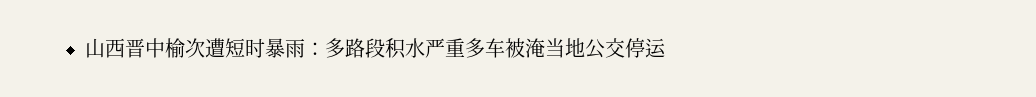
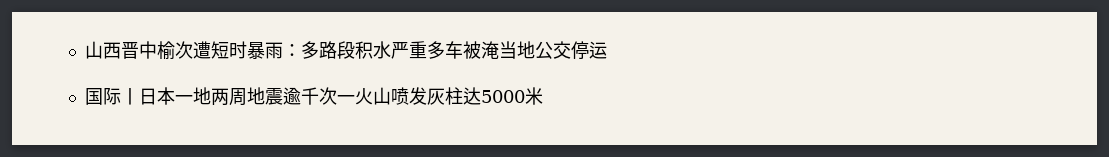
+ 国际丨日本一地两周地震逾千次一火山喷发灰柱达5000米

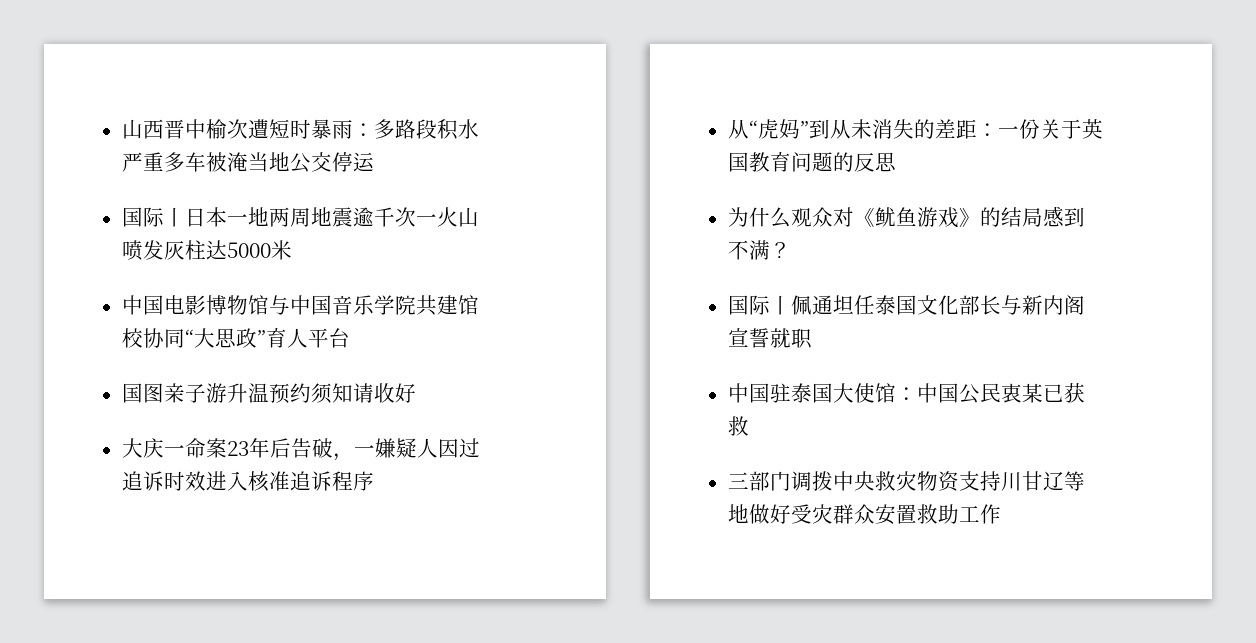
+ 中国电影博物馆与中国音乐学院共建馆校协同“大思政”育人平台
+ 国图亲子游升温预约须知请收好
+ 大庆一命案23年后告破，一嫌疑人因过追诉时效进入核准追诉程序
+ 从“虎妈”到从未消失的差距：一份关于英国教育问题的反思
+ 为什么观众对《鱿鱼游戏》的结局感到不满？
+ 国际丨佩通坦任泰国文化部长与新内阁宣誓就职
+ 中国驻泰国大使馆：中国公民衷某已获救
+ 三部门调拨中央救灾物资支持川甘辽等地做好受灾群众安置救助工作

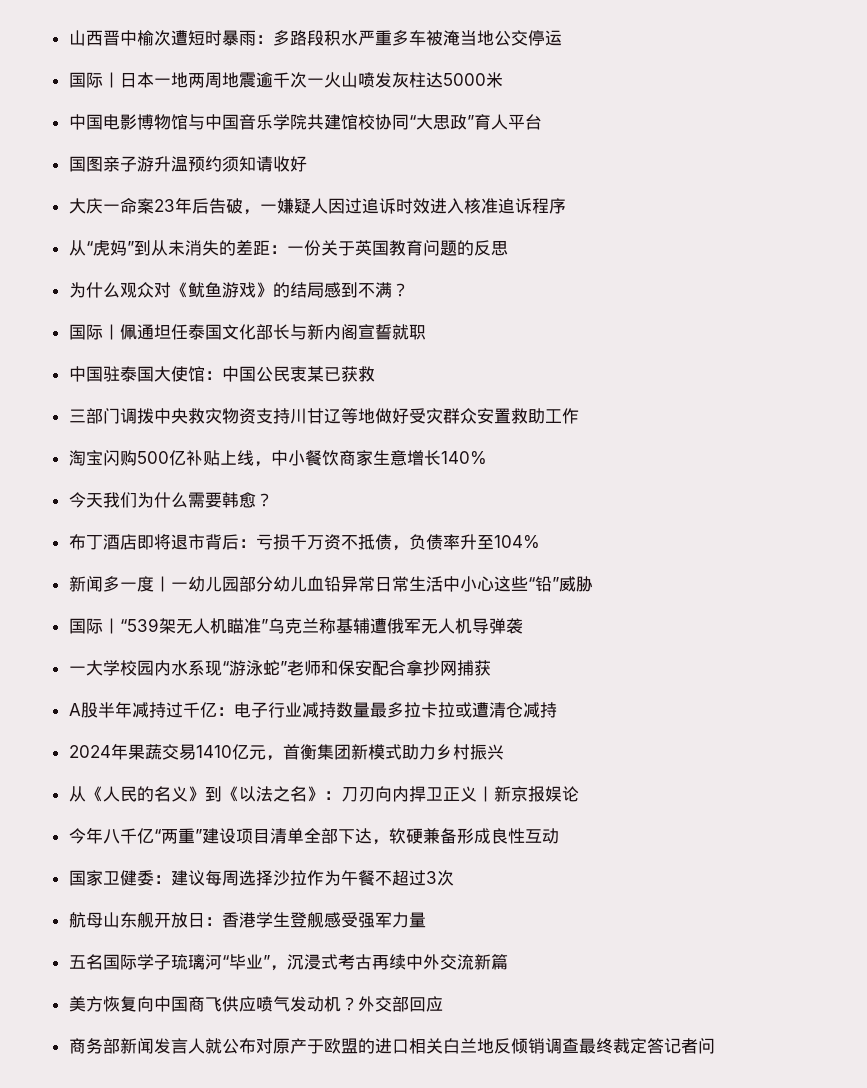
+ 淘宝闪购500亿补贴上线，中小餐饮商家生意增长140%
+ 今天我们为什么需要韩愈？
+ 布丁酒店即将退市背后：亏损千万资不抵债，负债率升至104%
+ 新闻多一度丨一幼儿园部分幼儿血铅异常日常生活中小心这些“铅”威胁
+ 国际丨“539架无人机瞄准”乌克兰称基辅遭俄军无人机导弹袭
+ 一大学校园内水系现“游泳蛇”老师和保安配合拿抄网捕获
+ A股半年减持过千亿：电子行业减持数量最多拉卡拉或遭清仓减持
+ 2024年果蔬交易1410亿元，首衡集团新模式助力乡村振兴
+ 从《人民的名义》到《以法之名》：刀刃向内捍卫正义丨新京报娱论
+ 今年八千亿“两重”建设项目清单全部下达，软硬兼备形成良性互动
+ 国家卫健委：建议每周选择沙拉作为午餐不超过3次
+ 航母山东舰开放日：香港学生登舰感受强军力量
+ 五名国际学子琉璃河“毕业”，沉浸式考古再续中外交流新篇
+ 美方恢复向中国商飞供应喷气发动机？外交部回应
+ 商务部新闻发言人就公布对原产于欧盟的进口相关白兰地反倾销调查最终裁定答记者问

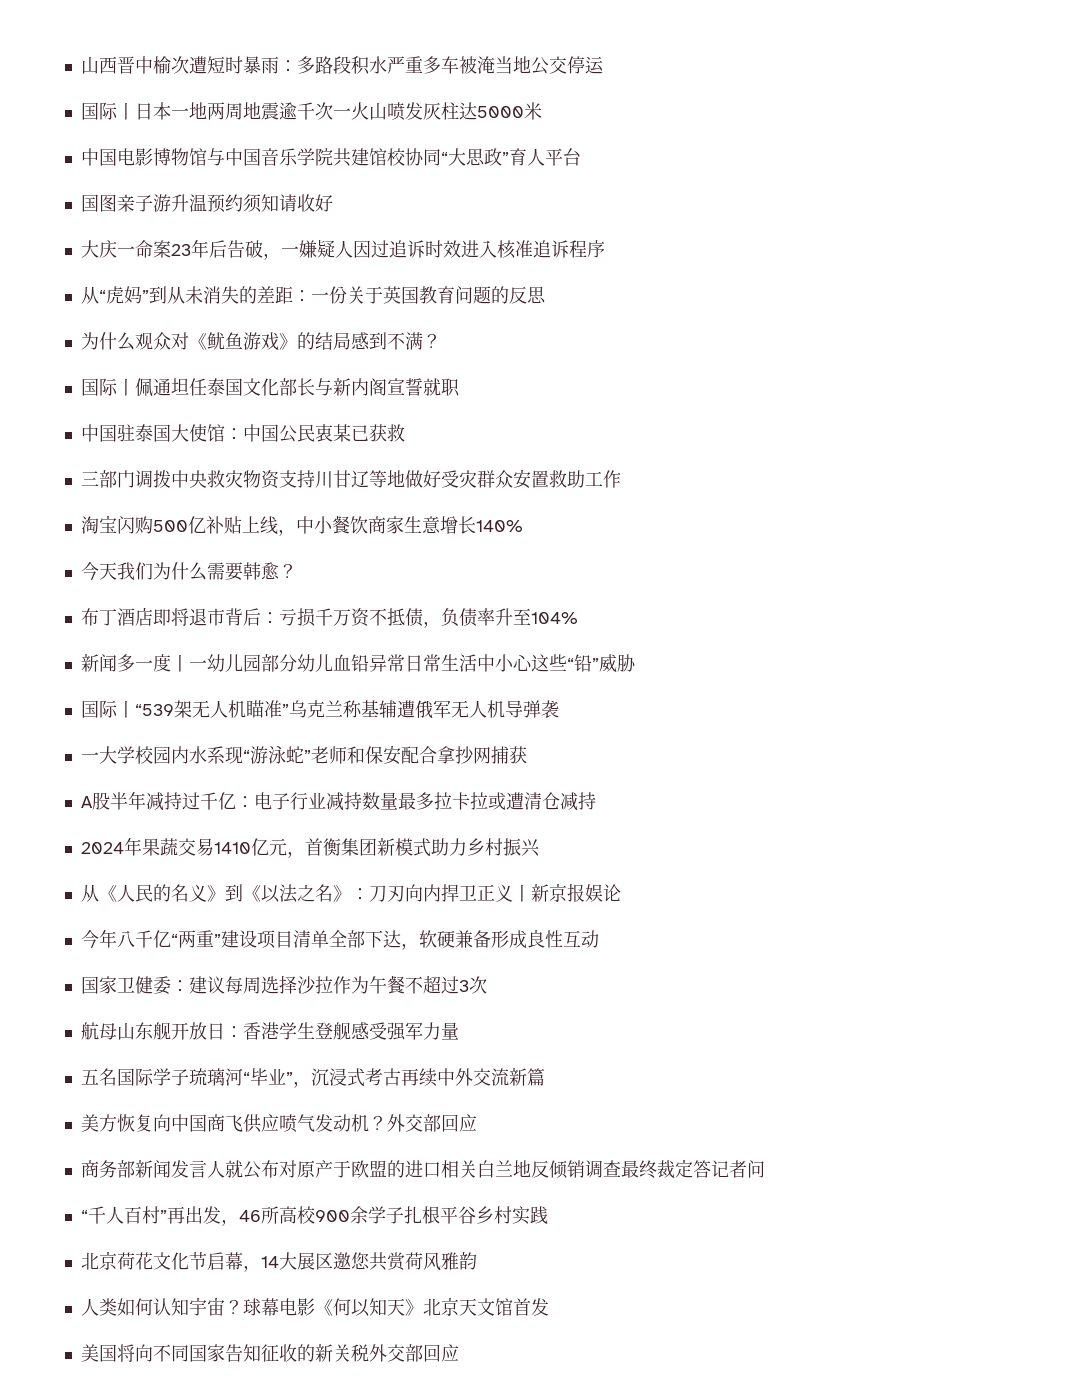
+ “千人百村”再出发，46所高校900余学子扎根平谷乡村实践
+ 北京荷花文化节启幕，14大展区邀您共赏荷风雅韵
+ 人类如何认知宇宙？球幕电影《何以知天》北京天文馆首发
+ 美国将向不同国家告知征收的新关税外交部回应

